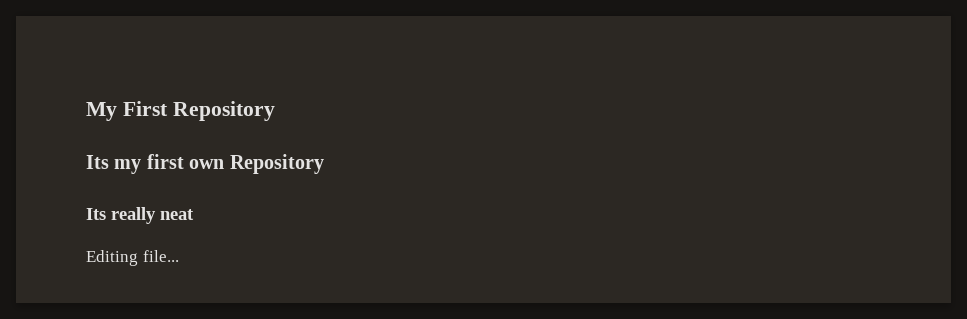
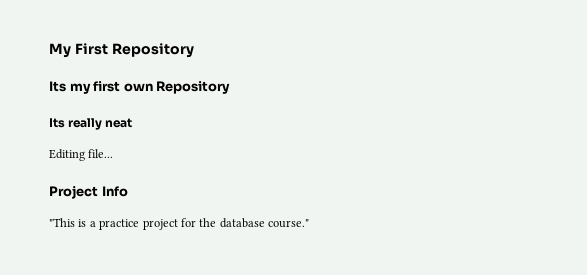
+ Project Info
+ "This is a practice project for the database course."

